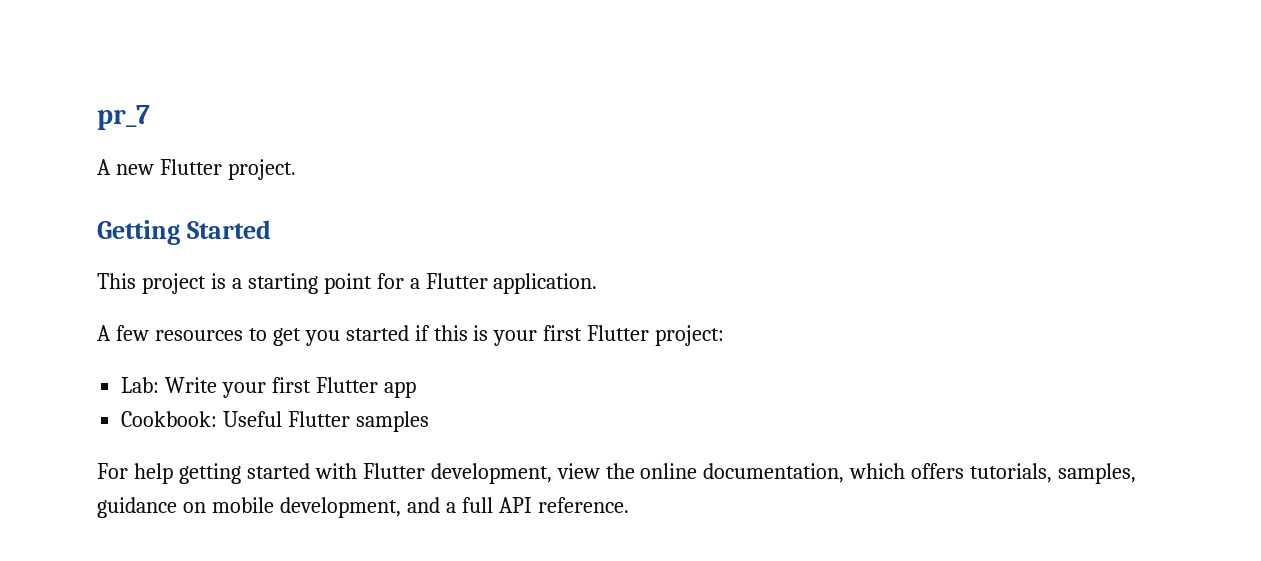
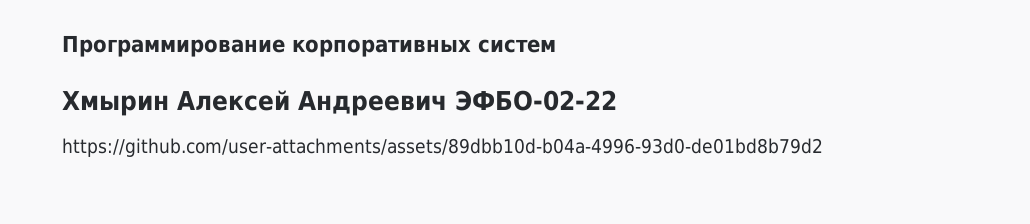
- pr_7
- A new Flutter project.
- Getting Started
- This project is a starting point for a Flutter application.
- A few resources to get you started if this is your first Flutter project:
- Lab: Write your first Flutter app
- Cookbook: Useful Flutter samples
- For help getting started with Flutter development, view the online documentation, which offers tutorials, samples, guidance on mobile development, and a full API reference.
+ Программирование корпоративных систем
+ Хмырин Алексей Андреевич ЭФБО-02-22
+ https://github.com/user-attachments/assets/89dbb10d-b04a-4996-93d0-de01bd8b79d2

